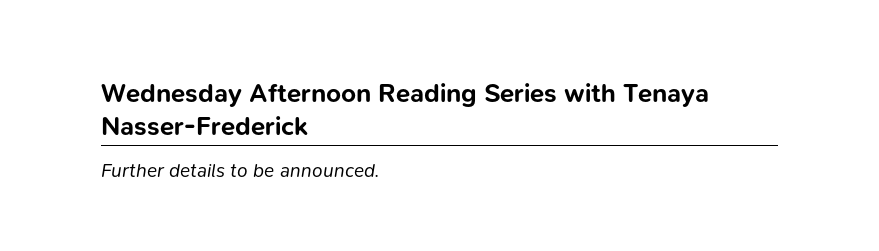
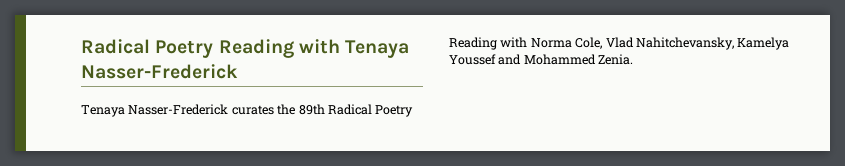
- Wednesday Afternoon Reading Series with Tenaya Nasser-Frederick
+ Radical Poetry Reading with Tenaya Nasser-Frederick
- Further details to be announced.
+ Tenaya Nasser-Frederick curates the 89th Radical Poetry Reading with Norma Cole, Vlad Nahitchevansky, Kamelya Youssef and Mohammed Zenia.

